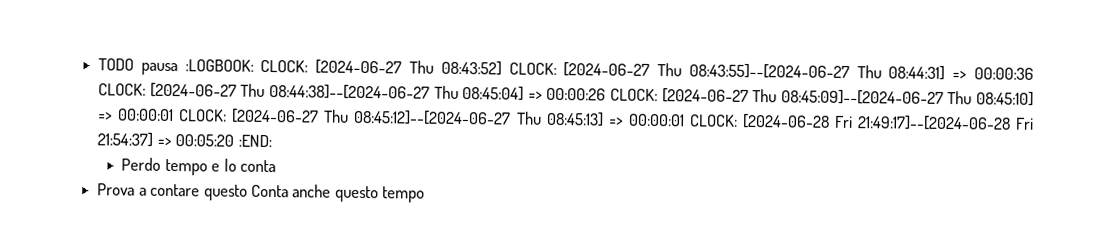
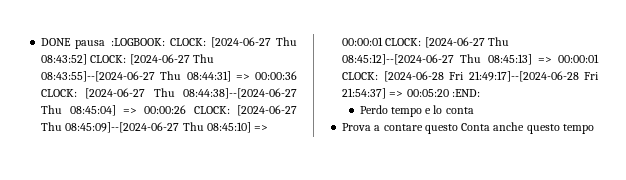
- TODO pausa :LOGBOOK: CLOCK: [2024-06-27 Thu 08:43:52] CLOCK: [2024-06-27 Thu 08:43:55]--[2024-06-27 Thu 08:44:31] => 00:00:36 CLOCK: [2024-06-27 Thu 08:44:38]--[2024-06-27 Thu 08:45:04] => 00:00:26 CLOCK: [2024-06-27 Thu 08:45:09]--[2024-06-27 Thu 08:45:10] => 00:00:01 CLOCK: [2024-06-27 Thu 08:45:12]--[2024-06-27 Thu 08:45:13] => 00:00:01 CLOCK: [2024-06-28 Fri 21:49:17]--[2024-06-28 Fri 21:54:37] => 00:05:20 :END:
+ DONE pausa :LOGBOOK: CLOCK: [2024-06-27 Thu 08:43:52] CLOCK: [2024-06-27 Thu 08:43:55]--[2024-06-27 Thu 08:44:31] => 00:00:36 CLOCK: [2024-06-27 Thu 08:44:38]--[2024-06-27 Thu 08:45:04] => 00:00:26 CLOCK: [2024-06-27 Thu 08:45:09]--[2024-06-27 Thu 08:45:10] => 00:00:01 CLOCK: [2024-06-27 Thu 08:45:12]--[2024-06-27 Thu 08:45:13] => 00:00:01 CLOCK: [2024-06-28 Fri 21:49:17]--[2024-06-28 Fri 21:54:37] => 00:05:20 :END:

